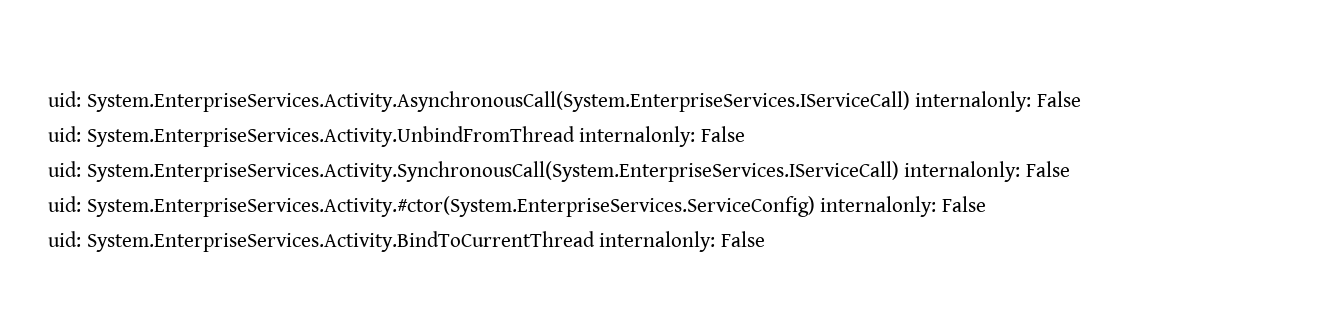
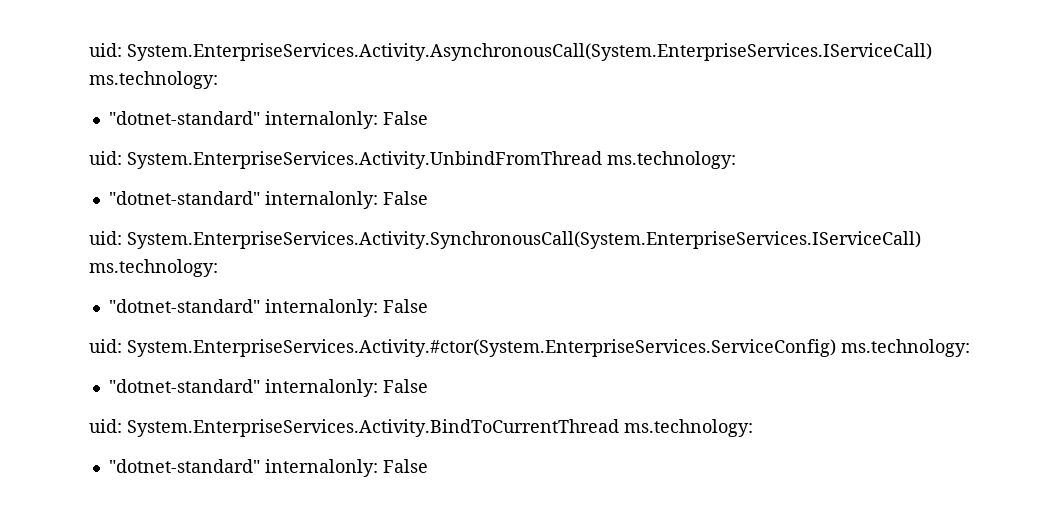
- uid: System.EnterpriseServices.Activity.AsynchronousCall(System.EnterpriseServices.IServiceCall) internalonly: False
+ uid: System.EnterpriseServices.Activity.AsynchronousCall(System.EnterpriseServices.IServiceCall) ms.technology:
+ "dotnet-standard" internalonly: False
- uid: System.EnterpriseServices.Activity.UnbindFromThread internalonly: False
+ uid: System.EnterpriseServices.Activity.UnbindFromThread ms.technology:
+ "dotnet-standard" internalonly: False
- uid: System.EnterpriseServices.Activity.SynchronousCall(System.EnterpriseServices.IServiceCall) internalonly: False
+ uid: System.EnterpriseServices.Activity.SynchronousCall(System.EnterpriseServices.IServiceCall) ms.technology:
+ "dotnet-standard" internalonly: False
- uid: System.EnterpriseServices.Activity.#ctor(System.EnterpriseServices.ServiceConfig) internalonly: False
+ uid: System.EnterpriseServices.Activity.#ctor(System.EnterpriseServices.ServiceConfig) ms.technology:
+ "dotnet-standard" internalonly: False
- uid: System.EnterpriseServices.Activity.BindToCurrentThread internalonly: False
+ uid: System.EnterpriseServices.Activity.BindToCurrentThread ms.technology:
+ "dotnet-standard" internalonly: False

